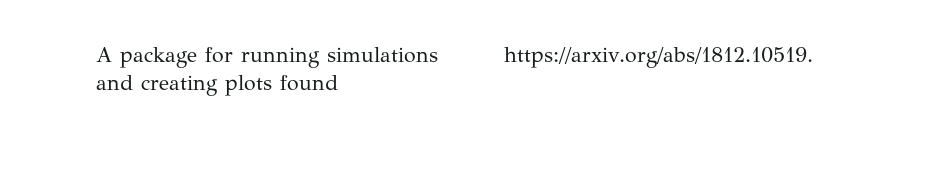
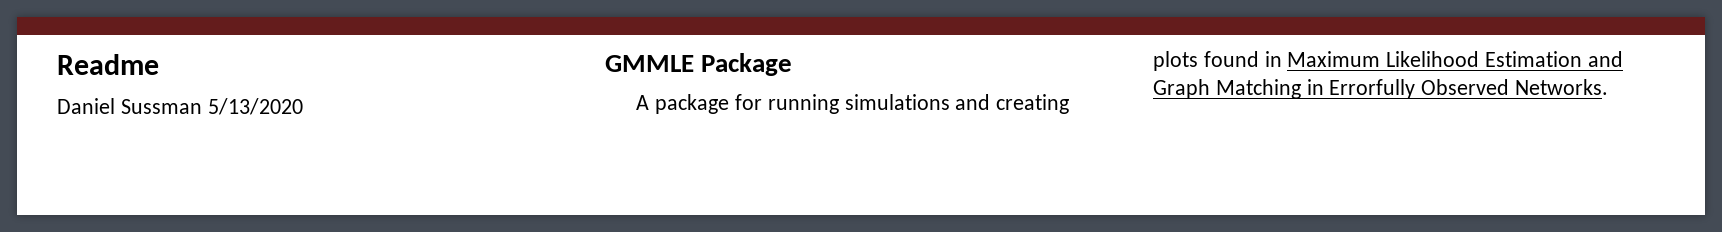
+ Readme
+ Daniel Sussman 5/13/2020
+ GMMLE Package
- A package for running simulations and creating plots found https://arxiv.org/abs/1812.10519.
+ A package for running simulations and creating plots found in Maximum Likelihood Estimation and Graph Matching in Errorfully Observed Networks.

